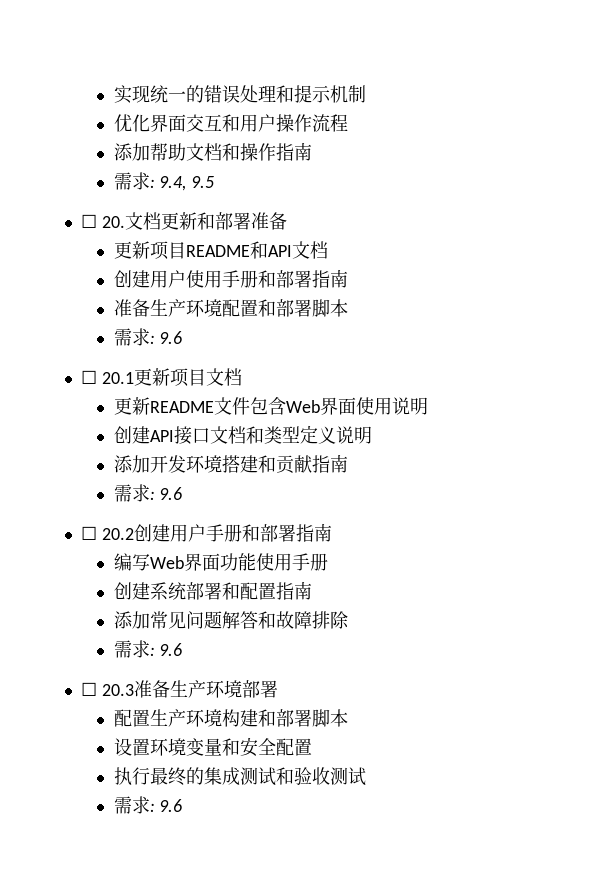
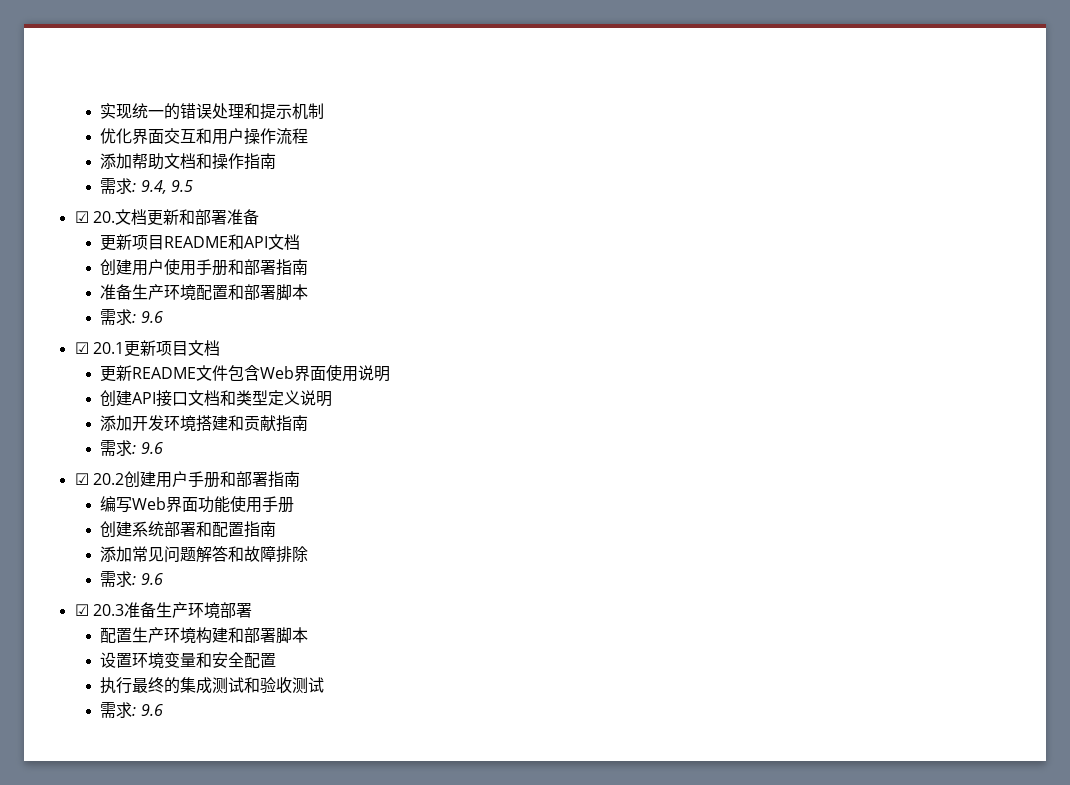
- ☐ 20.文档更新和部署准备
+ ☑ 20.文档更新和部署准备
- ☐ 20.1更新项目文档
+ ☑ 20.1更新项目文档
- ☐ 20.2创建用户手册和部署指南
+ ☑ 20.2创建用户手册和部署指南
- ☐ 20.3准备生产环境部署
+ ☑ 20.3准备生产环境部署

